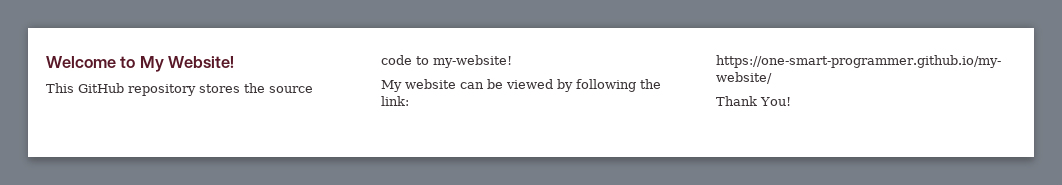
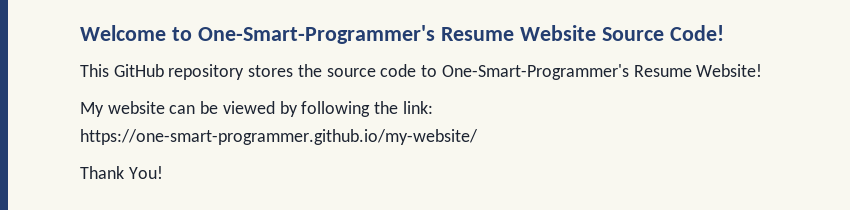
- Welcome to My Website!
+ Welcome to One-Smart-Programmer's Resume Website Source Code!
- This GitHub repository stores the source code to my-website!
+ This GitHub repository stores the source code to One-Smart-Programmer's Resume Website!

